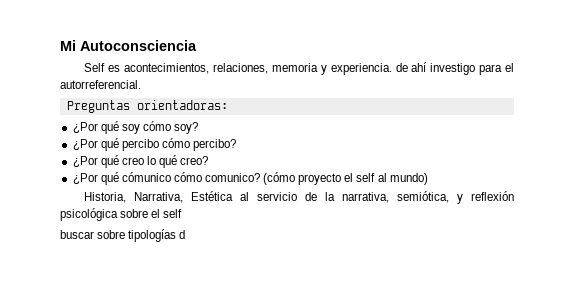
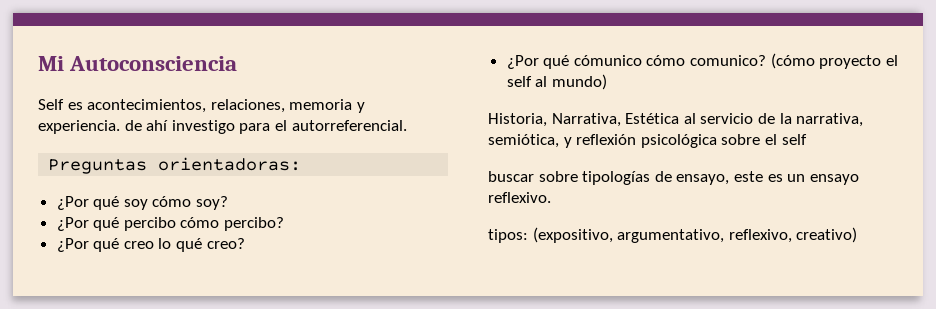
- buscar sobre tipologías d
+ buscar sobre tipologías de ensayo, este es un ensayo reflexivo.
+ tipos: (expositivo, argumentativo, reflexivo, creativo)

